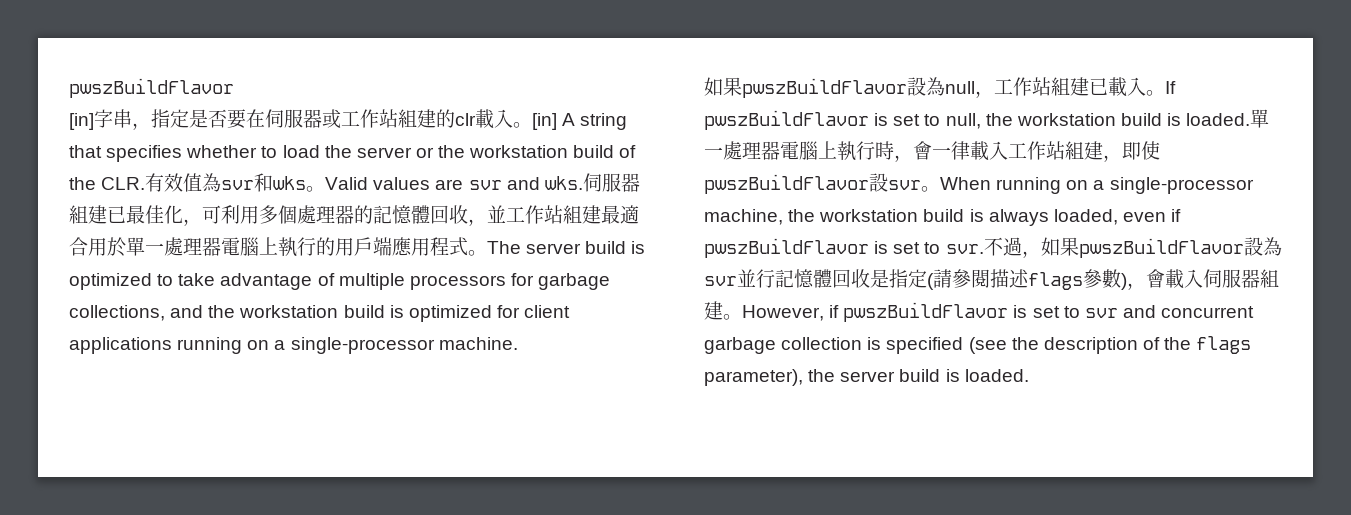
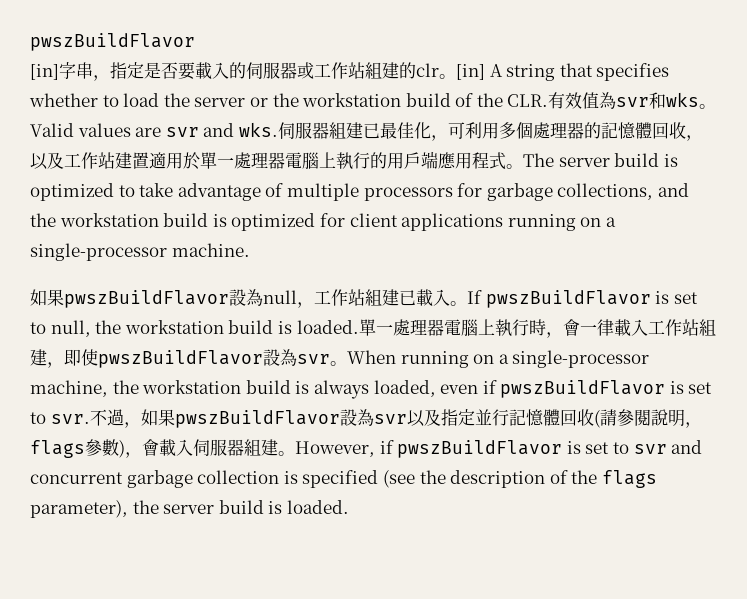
- [in]字串，指定是否要在伺服器或工作站組建的clr載入。
+ [in]字串，指定是否要載入的伺服器或工作站組建的clr。
- 伺服器組建已最佳化，可利用多個處理器的記憶體回收，並工作站組建最適合用於單一處理器電腦上執行的用戶端應用程式。
+ 伺服器組建已最佳化，可利用多個處理器的記憶體回收，以及工作站建置適用於單一處理器電腦上執行的用戶端應用程式。
- 單一處理器電腦上執行時，會一律載入工作站組建，即使pwszBuildFlavor設svr。
+ 單一處理器電腦上執行時，會一律載入工作站組建，即使pwszBuildFlavor設為svr。
- 不過，如果pwszBuildFlavor設為svr並行記憶體回收是指定(請參閱描述flags參數)，會載入伺服器組建。
+ 不過，如果pwszBuildFlavor設為svr以及指定並行記憶體回收(請參閱說明，flags參數)，會載入伺服器組建。

